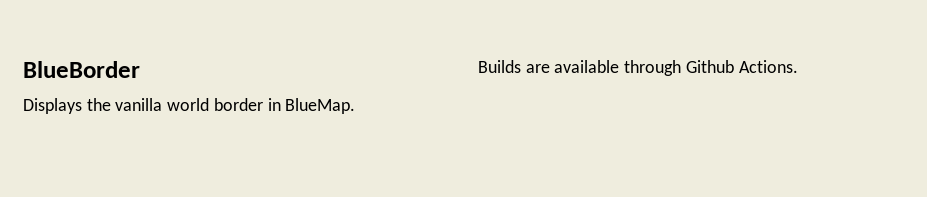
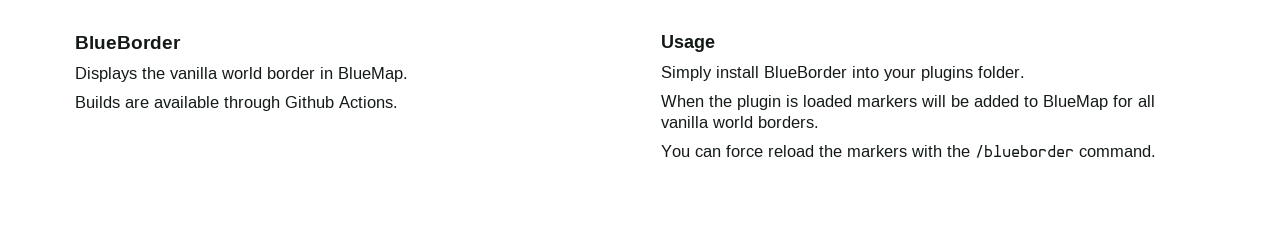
+ Usage
+ Simply install BlueBorder into your plugins folder.
+ When the plugin is loaded markers will be added to BlueMap for all vanilla world borders.
+ You can force reload the markers with the /blueborder command.

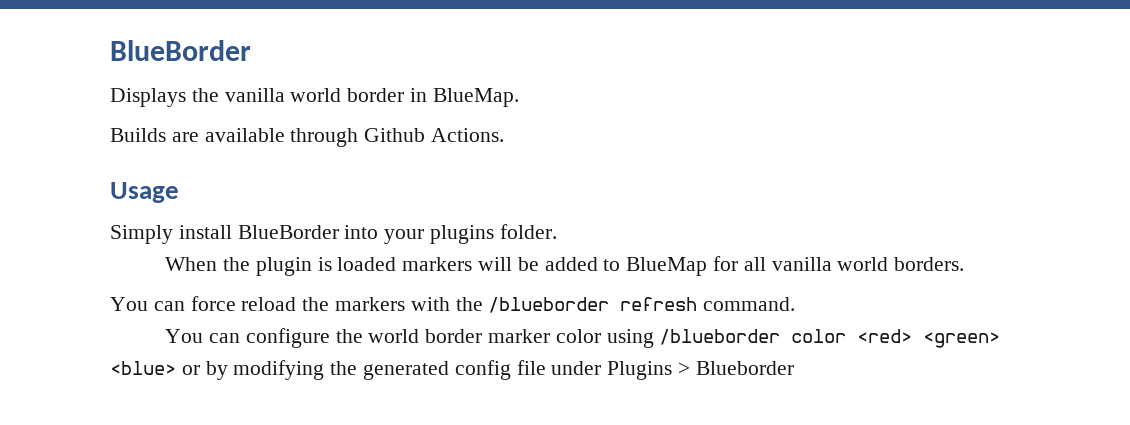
- You can force reload the markers with the /blueborder command.
+ You can force reload the markers with the /blueborder refresh command.
+ You can configure the world border marker color using /blueborder color <red> <green> <blue> or by modifying the generated config file under Plugins > Blueborder

